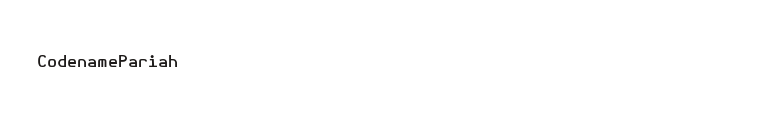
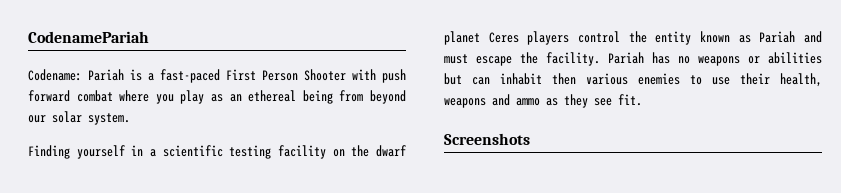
+ Codename: Pariah is a fast-paced First Person Shooter with push forward combat where you play as an ethereal being from beyond our solar system.
+ Finding yourself in a scientific testing facility on the dwarf planet Ceres players control the entity known as Pariah and must escape the facility. Pariah has no weapons or abilities but can inhabit then various enemies to use their health, weapons and ammo as they see fit.
+ Screenshots

